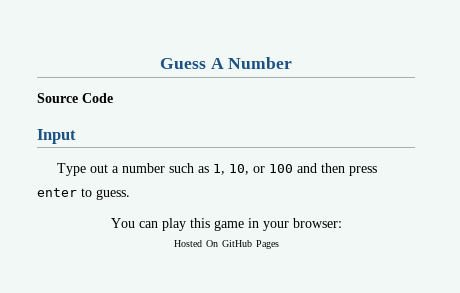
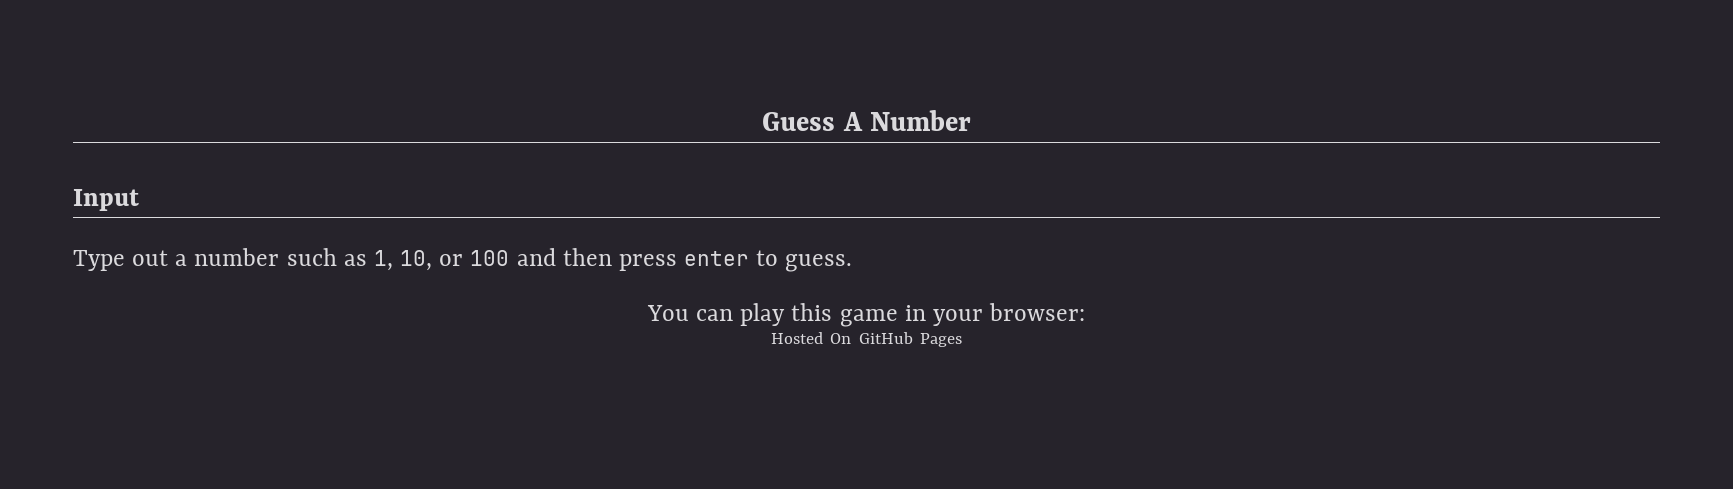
- Source Code

